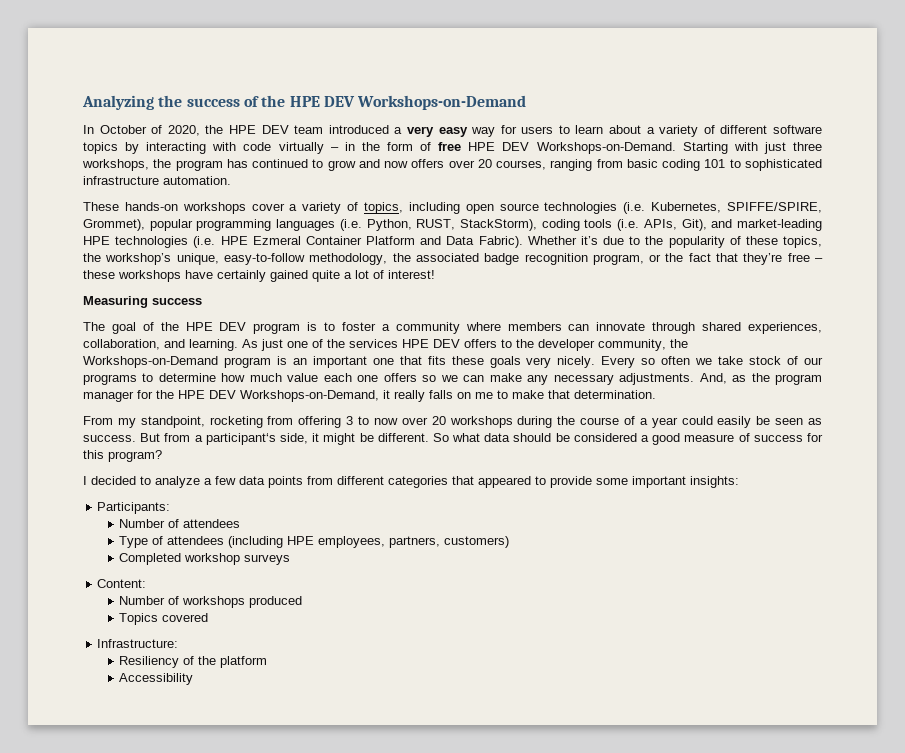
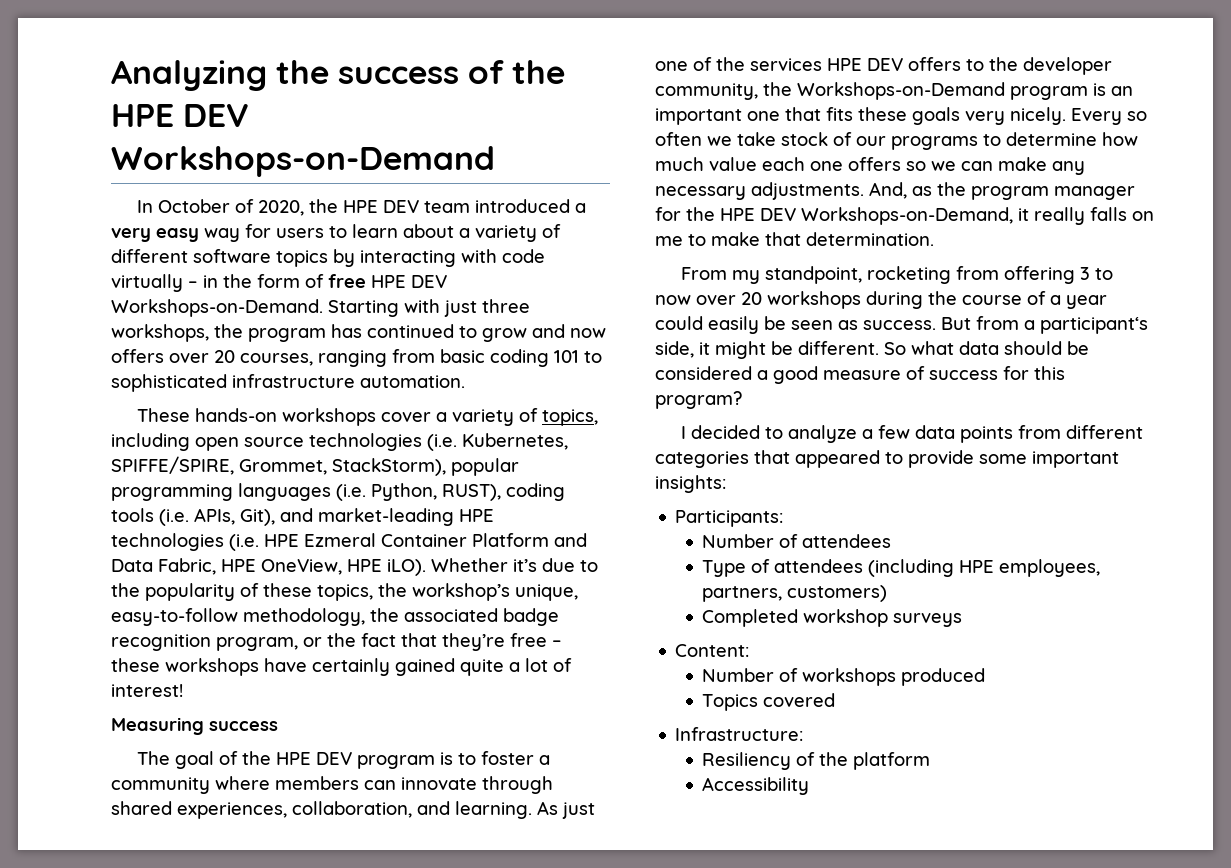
- These hands-on workshops cover a variety of topics, including open source technologies (i.e. Kubernetes, SPIFFE/SPIRE, Grommet), popular programming languages (i.e. Python, RUST, StackStorm), coding tools (i.e. APIs, Git), and market-leading HPE technologies (i.e. HPE Ezmeral Container Platform and Data Fabric).
+ These hands-on workshops cover a variety of topics, including open source technologies (i.e. Kubernetes, SPIFFE/SPIRE, Grommet, StackStorm), popular programming languages (i.e. Python, RUST), coding tools (i.e. APIs, Git), and market-leading HPE technologies (i.e. HPE Ezmeral Container Platform and Data Fabric, HPE OneView, HPE iLO).

